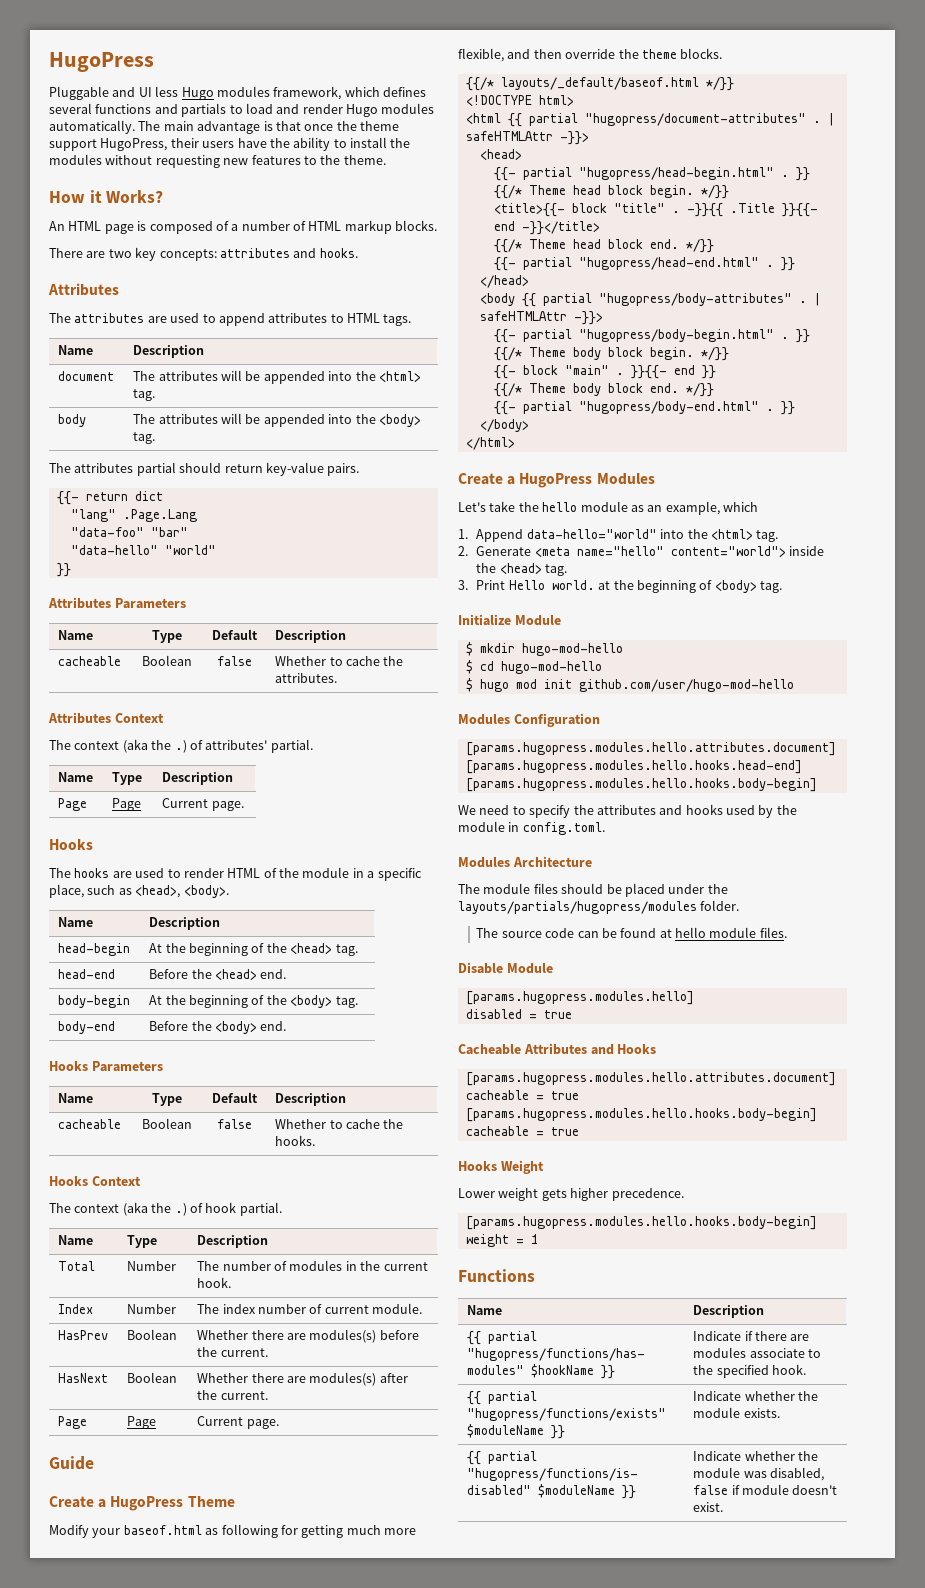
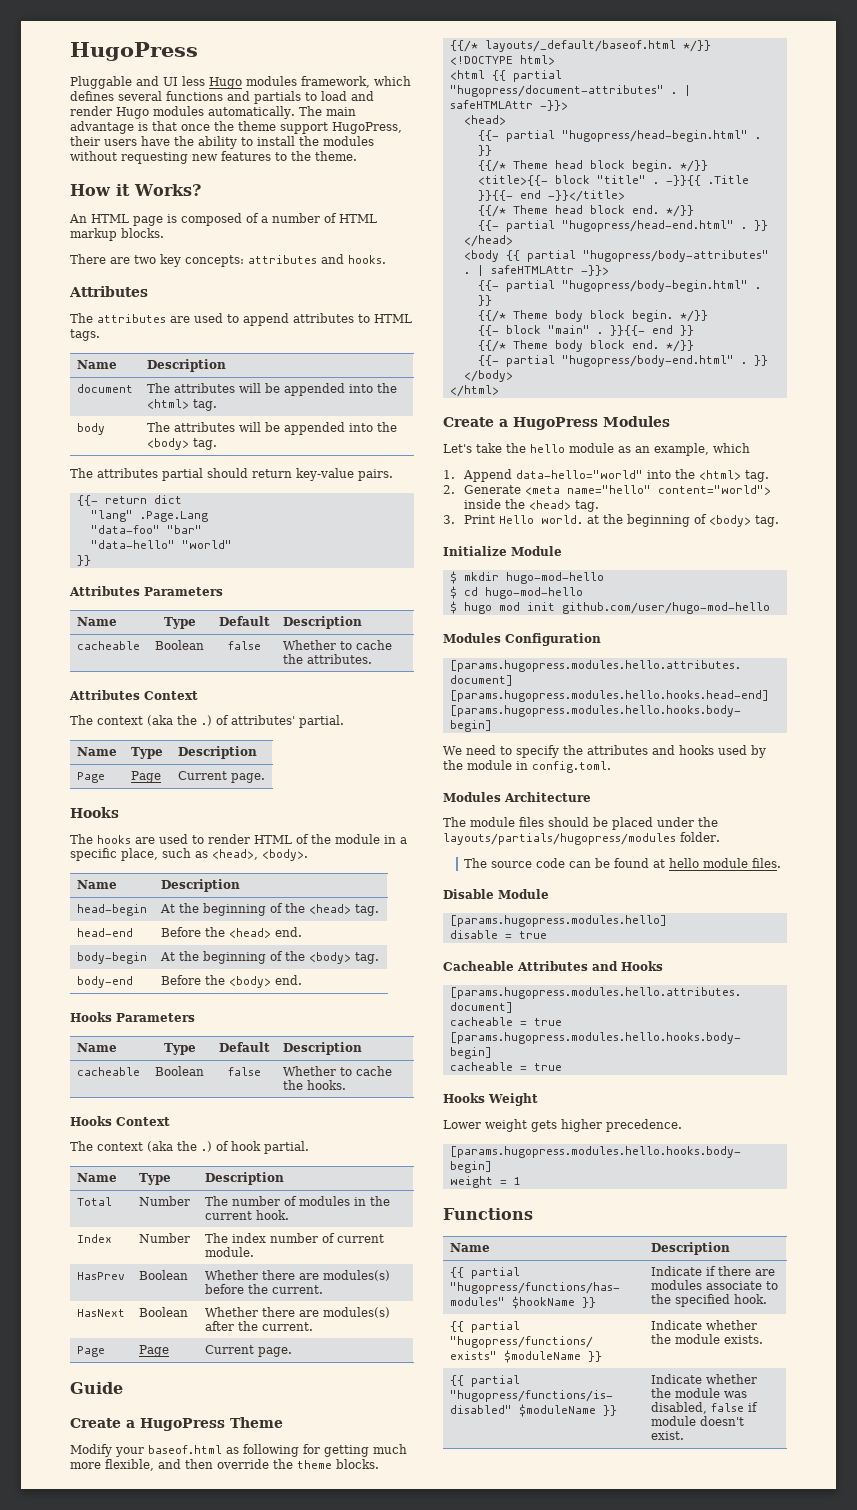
- disabled = true
+ disable = true

